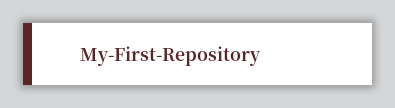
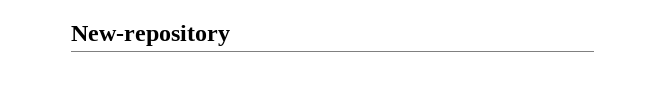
- My-First-Repository
+ New-repository

